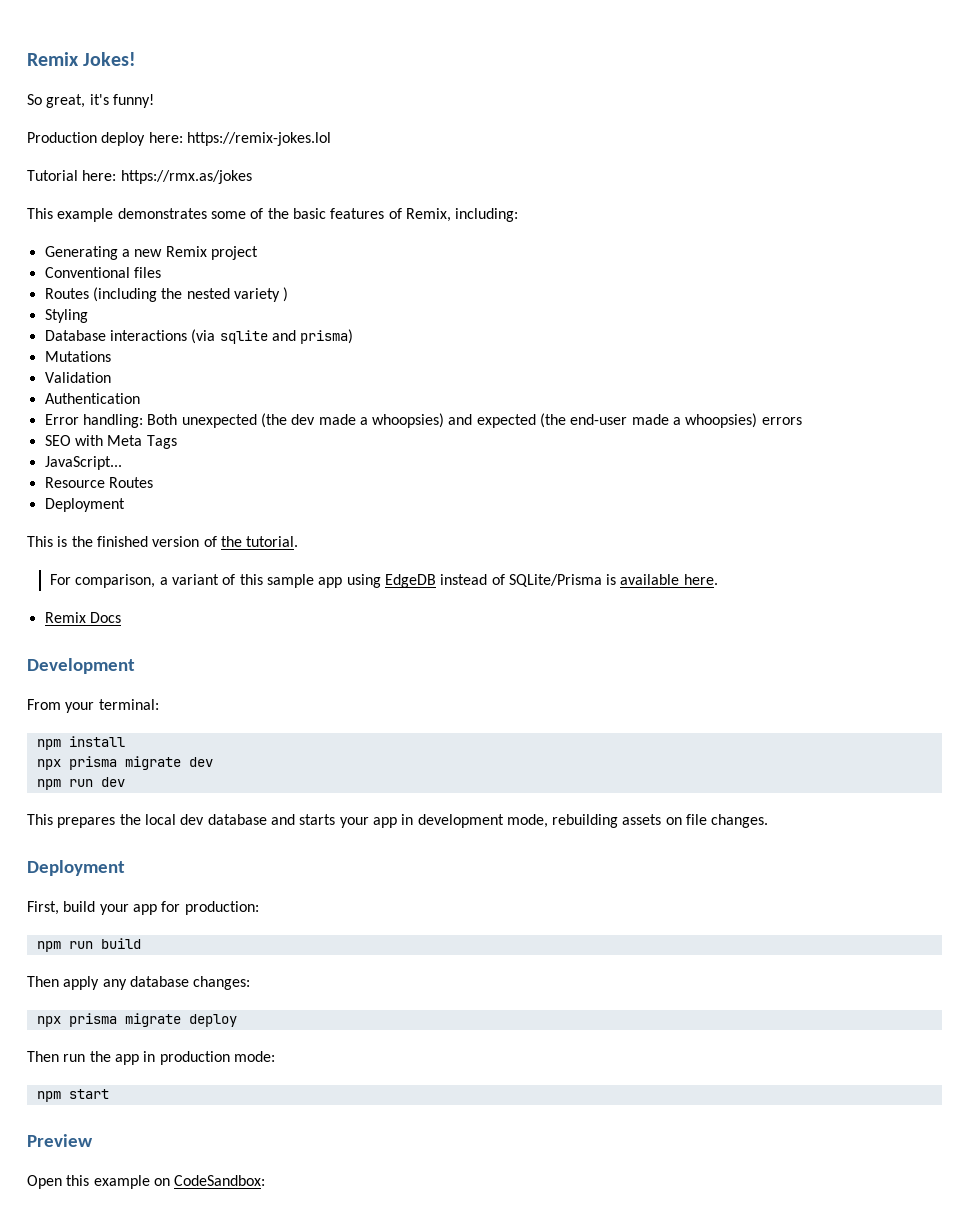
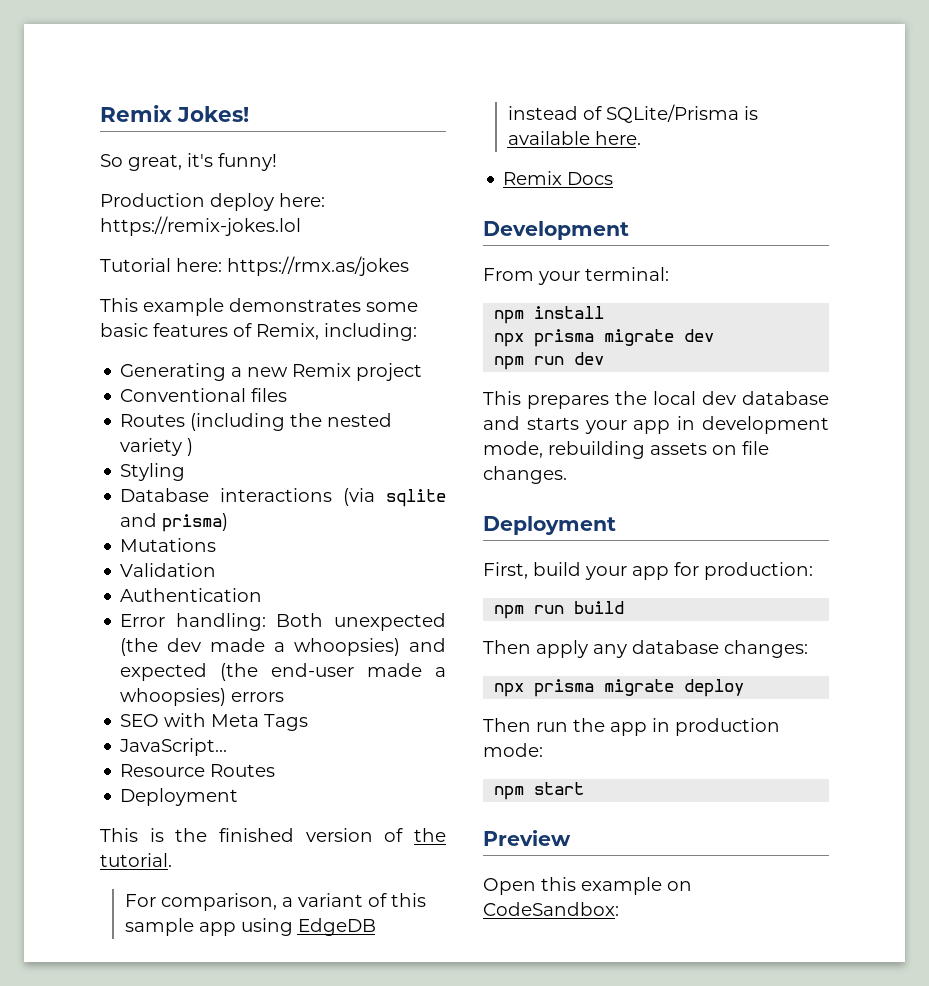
- This example demonstrates some of the basic features of Remix, including:
+ This example demonstrates some basic features of Remix, including:

